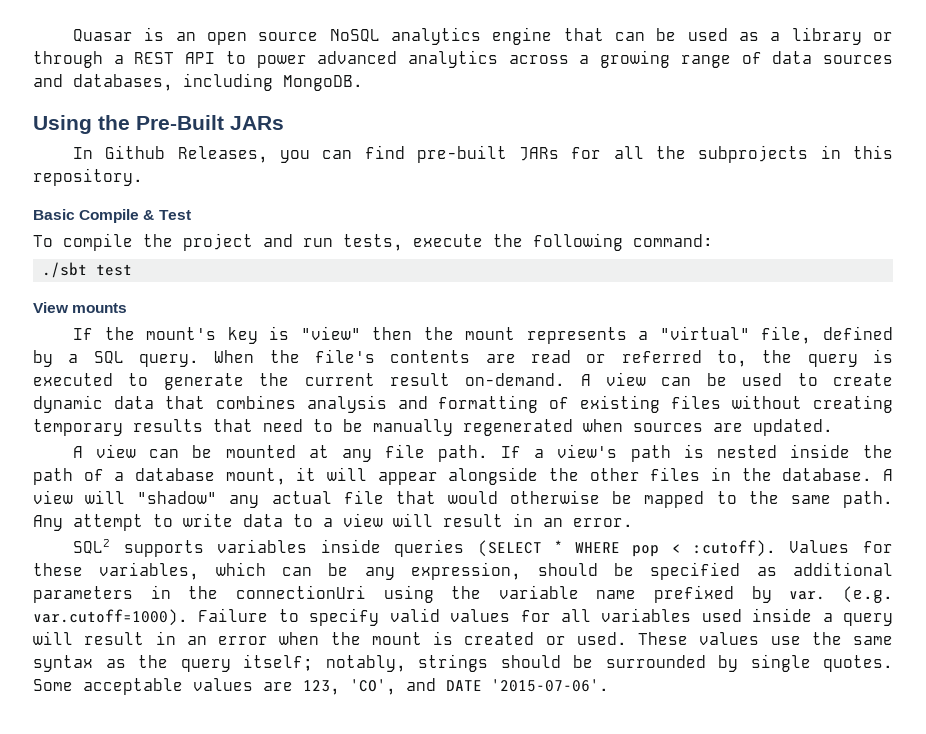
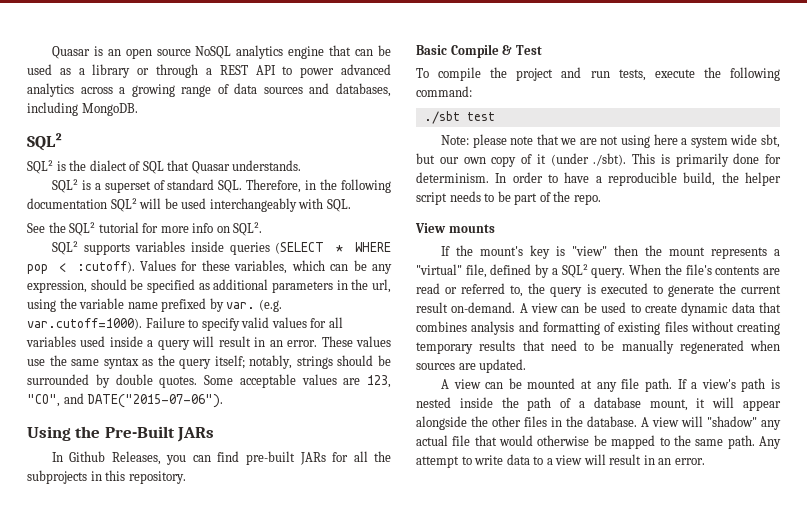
  Quasar is an open source NoSQL analytics engine that can be used as a library or through a REST API to power advanced analytics across a growing range of data sources and databases, including MongoDB.
+ SQL²
+ SQL² is the dialect of SQL that Quasar understands.
+ SQL² is a superset of standard SQL. Therefore, in the following documentation SQL² will be used interchangeably with SQL.
+ See the SQL² tutorial for more info on SQL².
+ SQL² supports variables inside queries (SELECT * WHERE pop < :cutoff). Values for these variables, which can be any expression, should be specified as additional parameters in the url, using the variable name prefixed by var. (e.g. var.cutoff=1000). Failure to specify valid values for all variables used inside a query will result in an error. These values use the same syntax as the query itself; notably, strings should be surrounded by double quotes. Some acceptable values are 123, "CO", and DATE("2015-07-06").
+ Note: please note that we are not using here a system wide sbt, but our own copy of it (under ./sbt). This is primarily done for determinism. In order to have a reproducible build, the helper script needs to be part of the repo.
- If the mount's key is "view" then the mount represents a "virtual" file, defined by a SQL query.
+ If the mount's key is "view" then the mount represents a "virtual" file, defined by a SQL² query.
- SQL2 supports variables inside queries (SELECT * WHERE pop < :cutoff). Values for these variables, which can be any expression, should be specified as additional parameters in the connectionUri using the variable name prefixed by var. (e.g. var.cutoff=1000). Failure to specify valid values for all variables used inside a query will result in an error when the mount is created or used. These values use the same syntax as the query itself; notably, strings should be surrounded by single quotes. Some acceptable values are 123, 'CO', and DATE '2015-07-06'.

